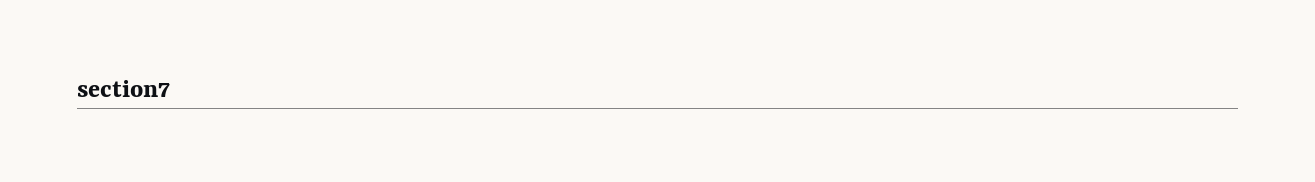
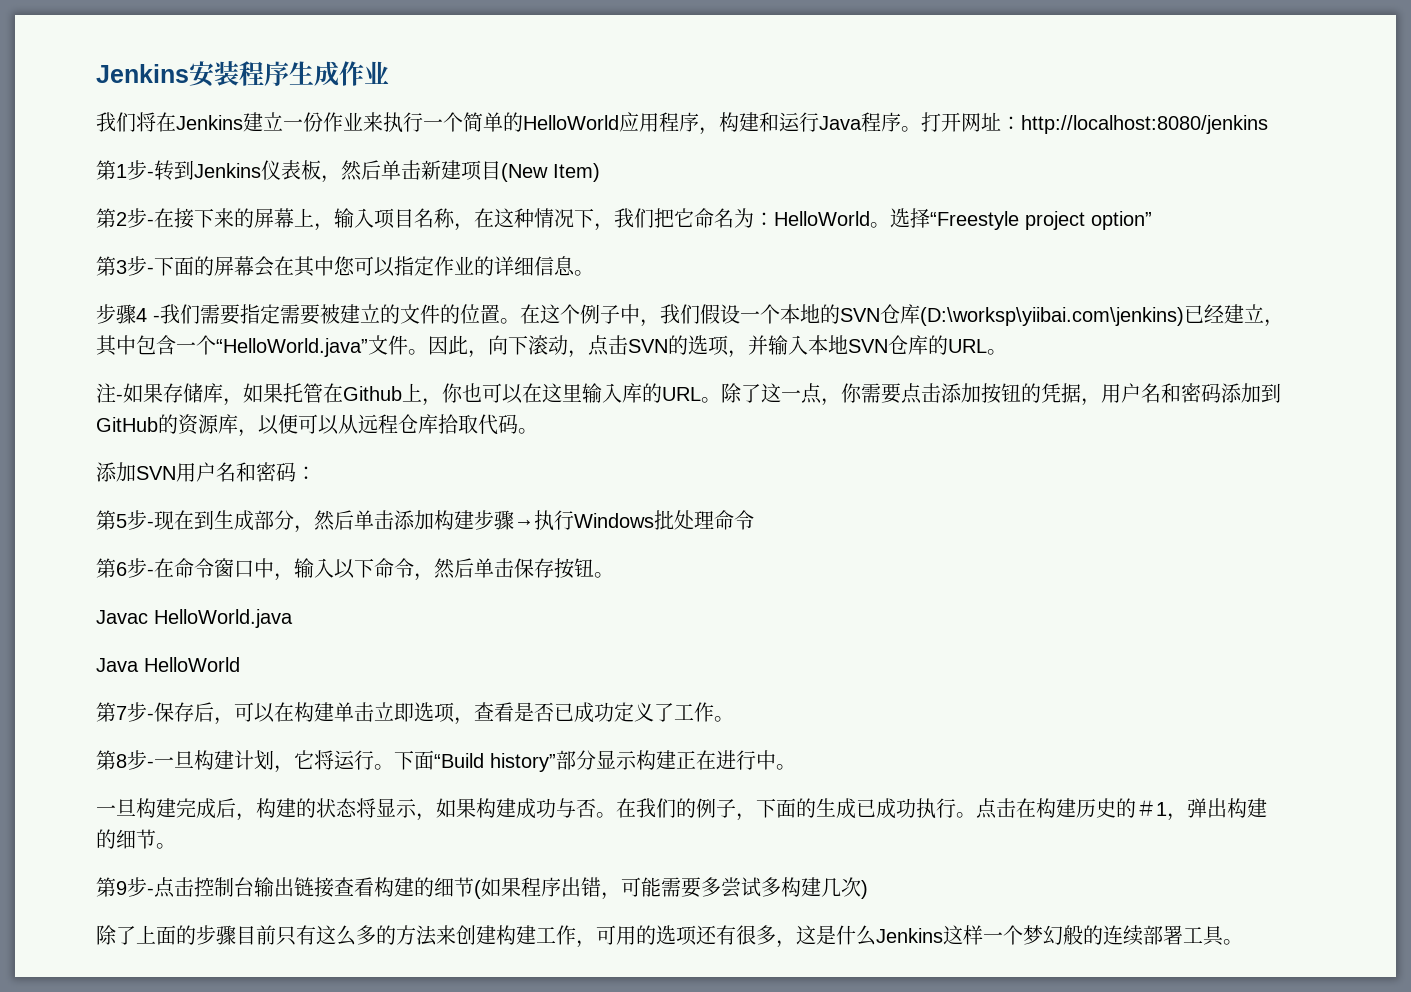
- section7
+ Jenkins安装程序生成作业
+ 我们将在Jenkins建立一份作业来执行一个简单的HelloWorld应用程序，构建和运行Java程序。打开网址：http://localhost:8080/jenkins
+ 第1步-转到Jenkins仪表板，然后单击新建项目(New Item)
+ 第2步-在接下来的屏幕上，输入项目名称，在这种情况下，我们把它命名为：HelloWorld。选择“Freestyle project option”
+ 第3步-下面的屏幕会在其中您可以指定作业的详细信息。
+ 步骤4 -我们需要指定需要被建立的文件的位置。在这个例子中，我们假设一个本地的SVN仓库(D:\worksp\yiibai.com\jenkins)已经建立，其中包含一个“HelloWorld.java”文件。因此，向下滚动，点击SVN的选项，并输入本地SVN仓库的URL。
+ 注-如果存储库，如果托管在Github上，你也可以在这里输入库的URL。除了这一点，你需要点击添加按钮的凭据，用户名和密码添加到GitHub的资源库，以便可以从远程仓库拾取代码。
+ 添加SVN用户名和密码：
+ 第5步-现在到生成部分，然后单击添加构建步骤→执行Windows批处理命令
+ 第6步-在命令窗口中，输入以下命令，然后单击保存按钮。
+ Javac HelloWorld.java
+ Java HelloWorld
+ 第7步-保存后，可以在构建单击立即选项，查看是否已成功定义了工作。
+ 第8步-一旦构建计划，它将运行。下面“Build history”部分显示构建正在进行中。
+ 一旦构建完成后，构建的状态将显示，如果构建成功与否。在我们的例子，下面的生成已成功执行。点击在构建历史的＃1，弹出构建的细节。
+ 第9步-点击控制台输出链接查看构建的细节(如果程序出错，可能需要多尝试多构建几次)
+ 除了上面的步骤目前只有这么多的方法来创建构建工作，可用的选项还有很多，这是什么Jenkins这样一个梦幻般的连续部署工具。

